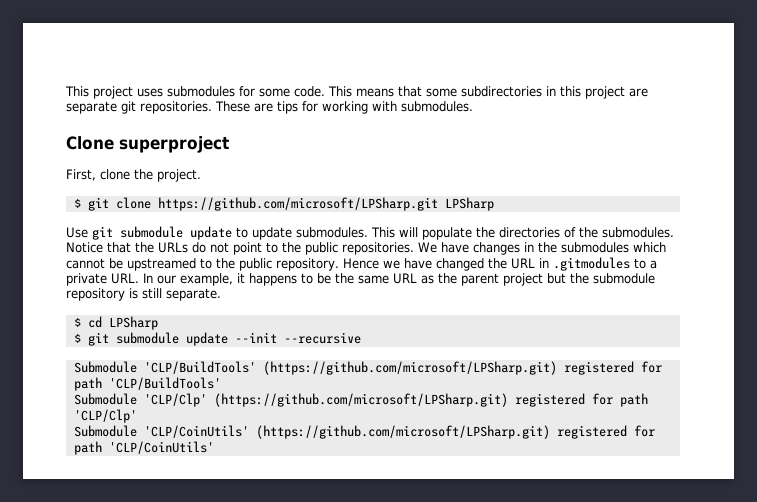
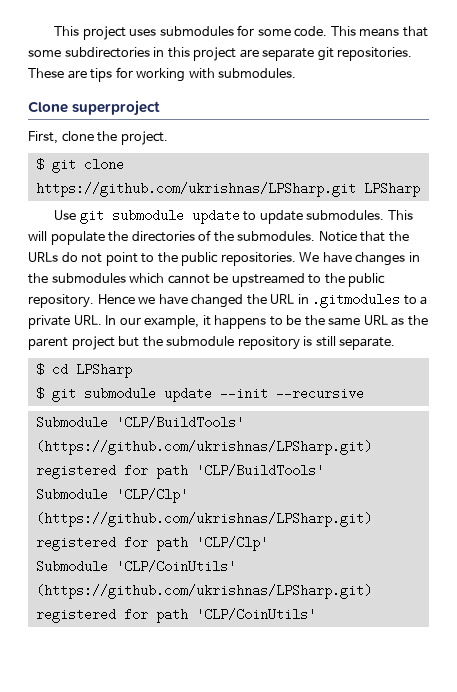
- $ git clone https://github.com/microsoft/LPSharp.git LPSharp
+ $ git clone https://github.com/ukrishnas/LPSharp.git LPSharp
- Submodule 'CLP/BuildTools' (https://github.com/microsoft/LPSharp.git) registered for path 'CLP/BuildTools'
+ Submodule 'CLP/BuildTools' (https://github.com/ukrishnas/LPSharp.git) registered for path 'CLP/BuildTools'
- Submodule 'CLP/Clp' (https://github.com/microsoft/LPSharp.git) registered for path 'CLP/Clp'
+ Submodule 'CLP/Clp' (https://github.com/ukrishnas/LPSharp.git) registered for path 'CLP/Clp'
- Submodule 'CLP/CoinUtils' (https://github.com/microsoft/LPSharp.git) registered for path 'CLP/CoinUtils'
+ Submodule 'CLP/CoinUtils' (https://github.com/ukrishnas/LPSharp.git) registered for path 'CLP/CoinUtils'

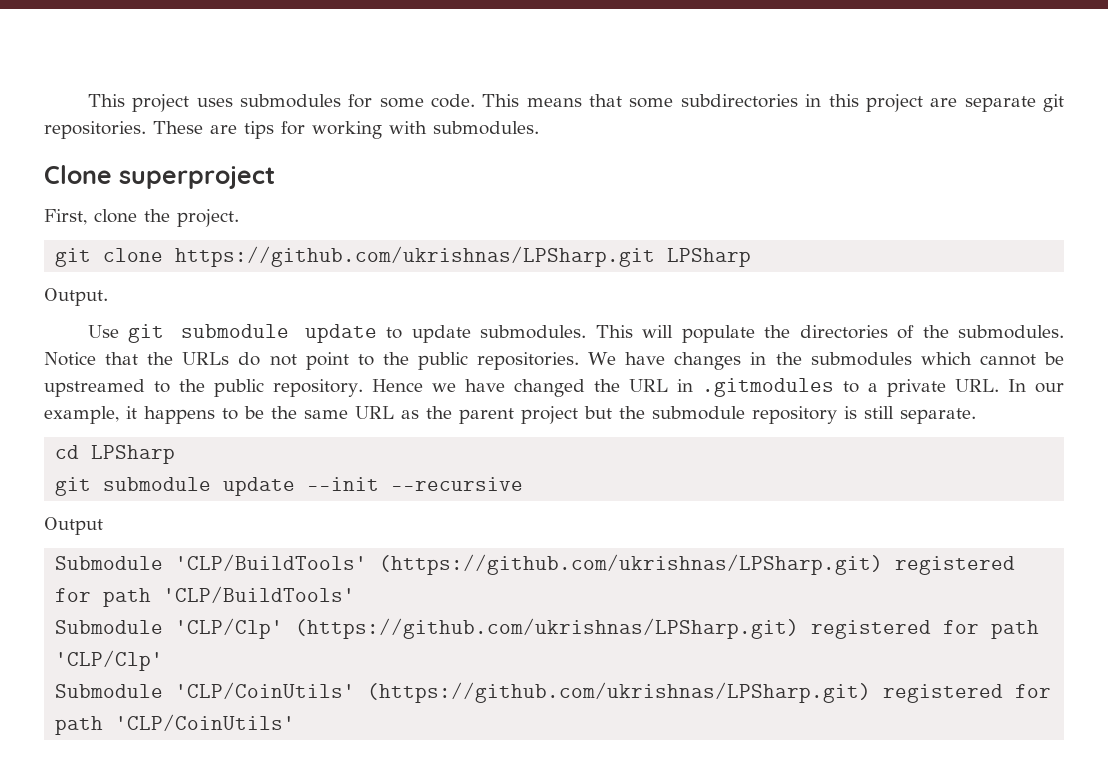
- $ git clone https://github.com/ukrishnas/LPSharp.git LPSharp
+ git clone https://github.com/ukrishnas/LPSharp.git LPSharp
+ Output.
- $ cd LPSharp
+ cd LPSharp
- $ git submodule update --init --recursive
+ git submodule update --init --recursive
+ Output

